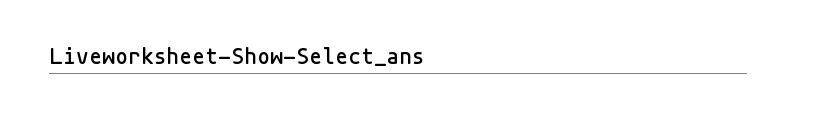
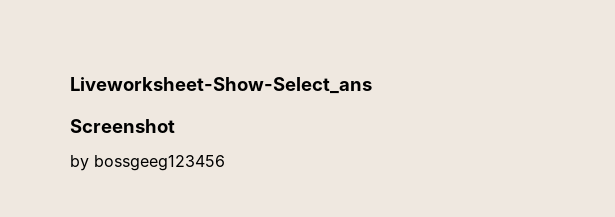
+ Screenshot
+ by bossgeeg123456

